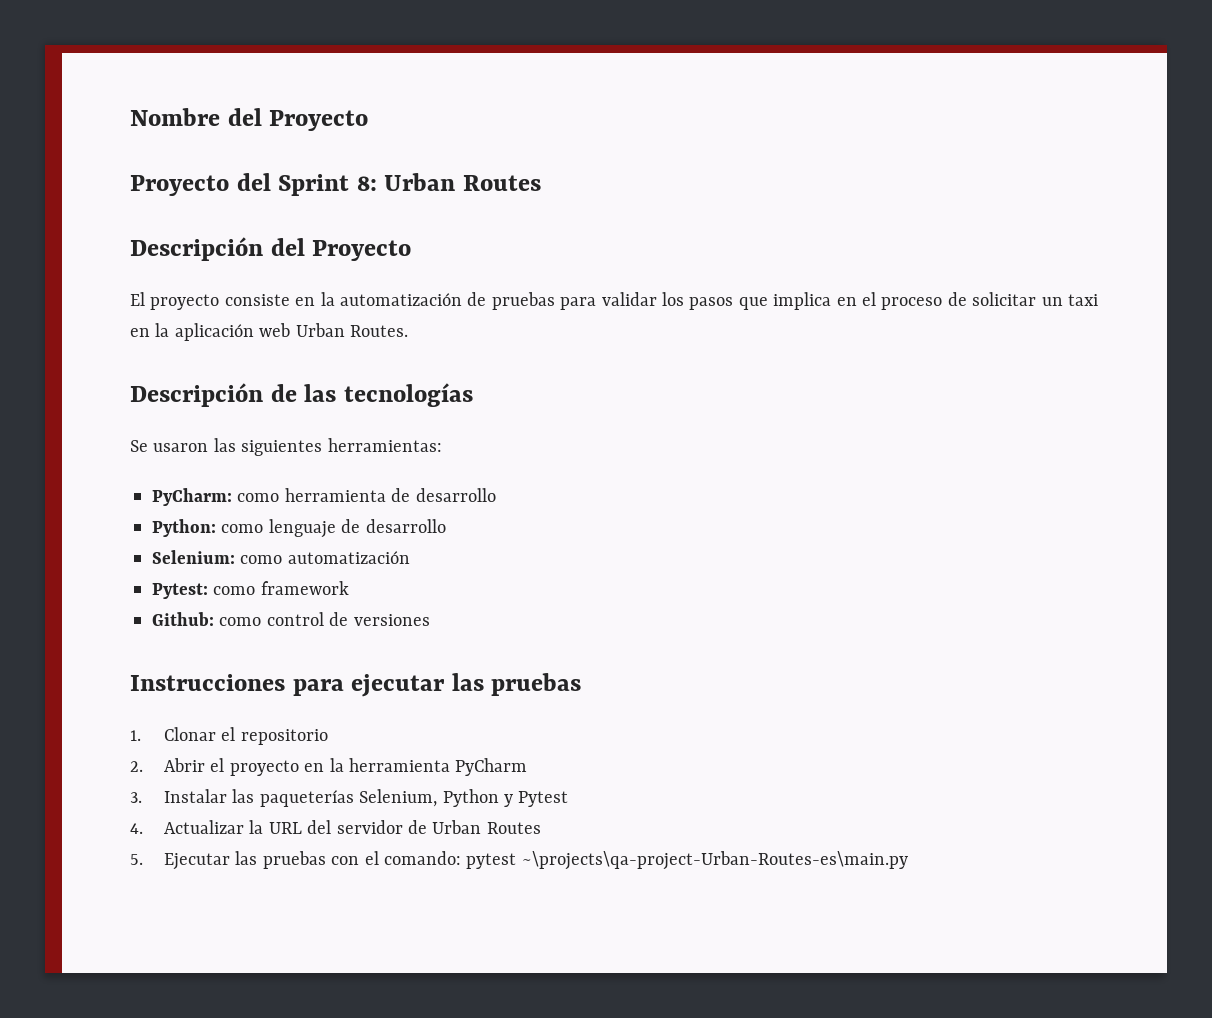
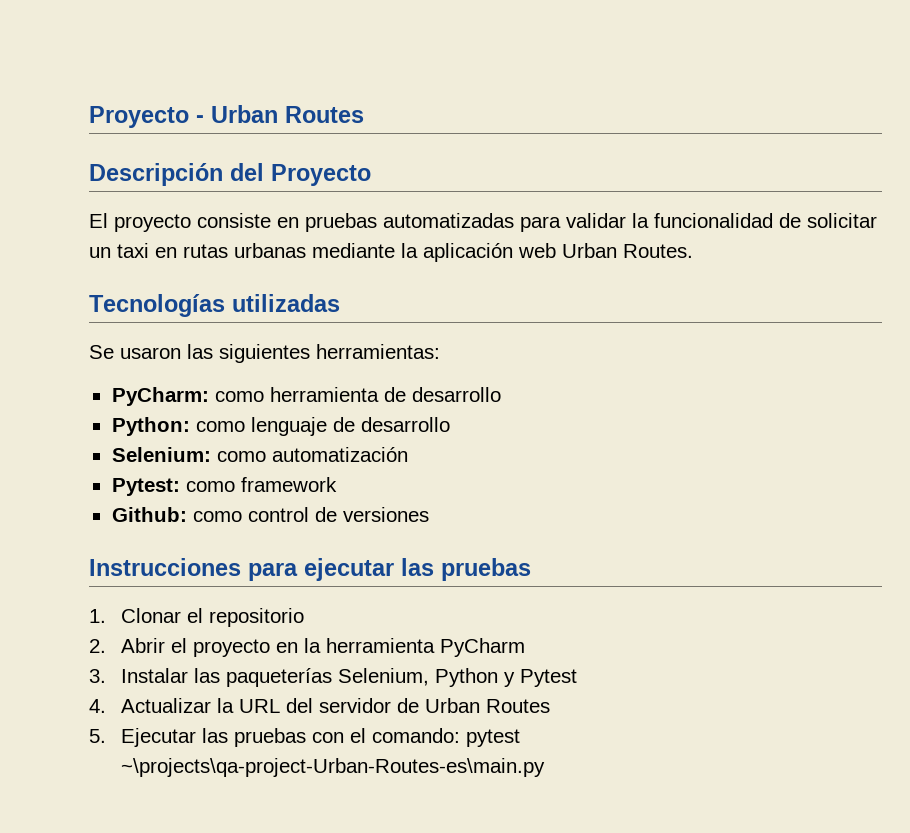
- Nombre del Proyecto
- Proyecto del Sprint 8: Urban Routes
+ Proyecto - Urban Routes
- El proyecto consiste en la automatización de pruebas para validar los pasos que implica en el proceso de solicitar un taxi en la aplicación web Urban Routes.
+ El proyecto consiste en pruebas automatizadas para validar la funcionalidad de solicitar un taxi en rutas urbanas mediante la aplicación web Urban Routes.
- Descripción de las tecnologías
+ Tecnologías utilizadas

